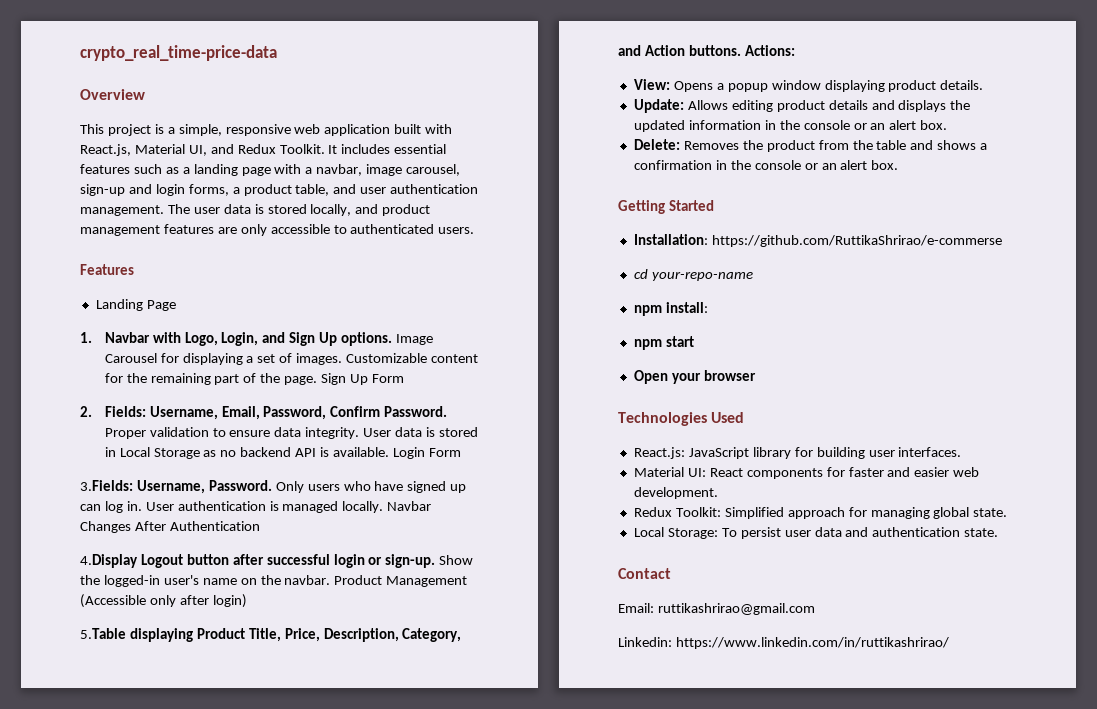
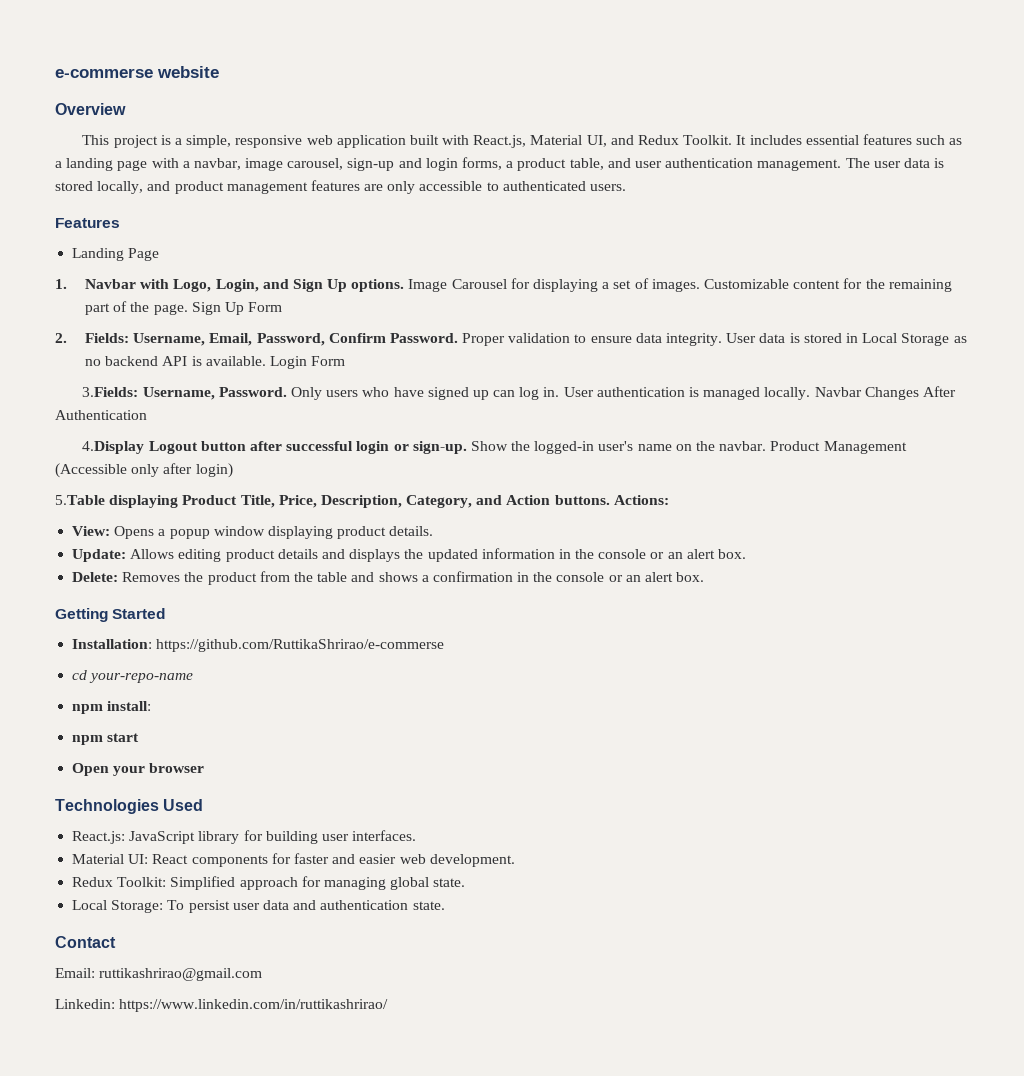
- crypto_real_time-price-data
+ e-commerse website

